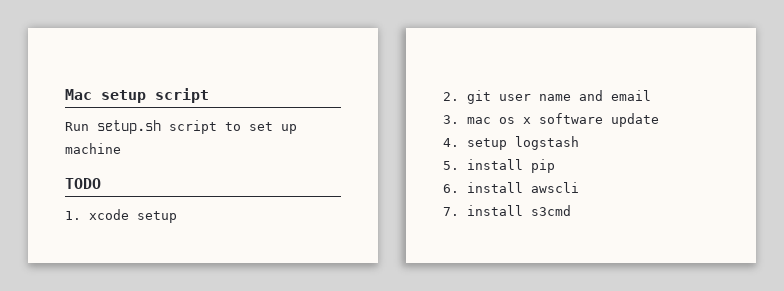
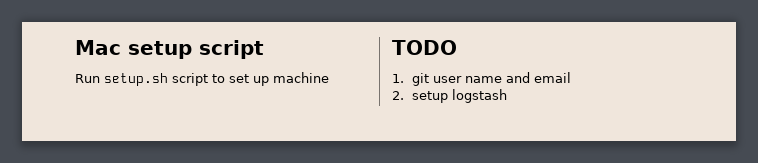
- 1. xcode setup
- 2. git user name and email
+ 1. git user name and email
- 3. mac os x software update
- 4. setup logstash
- 5. install pip
- 6. install awscli
- 7. install s3cmd
+ 2. setup logstash

